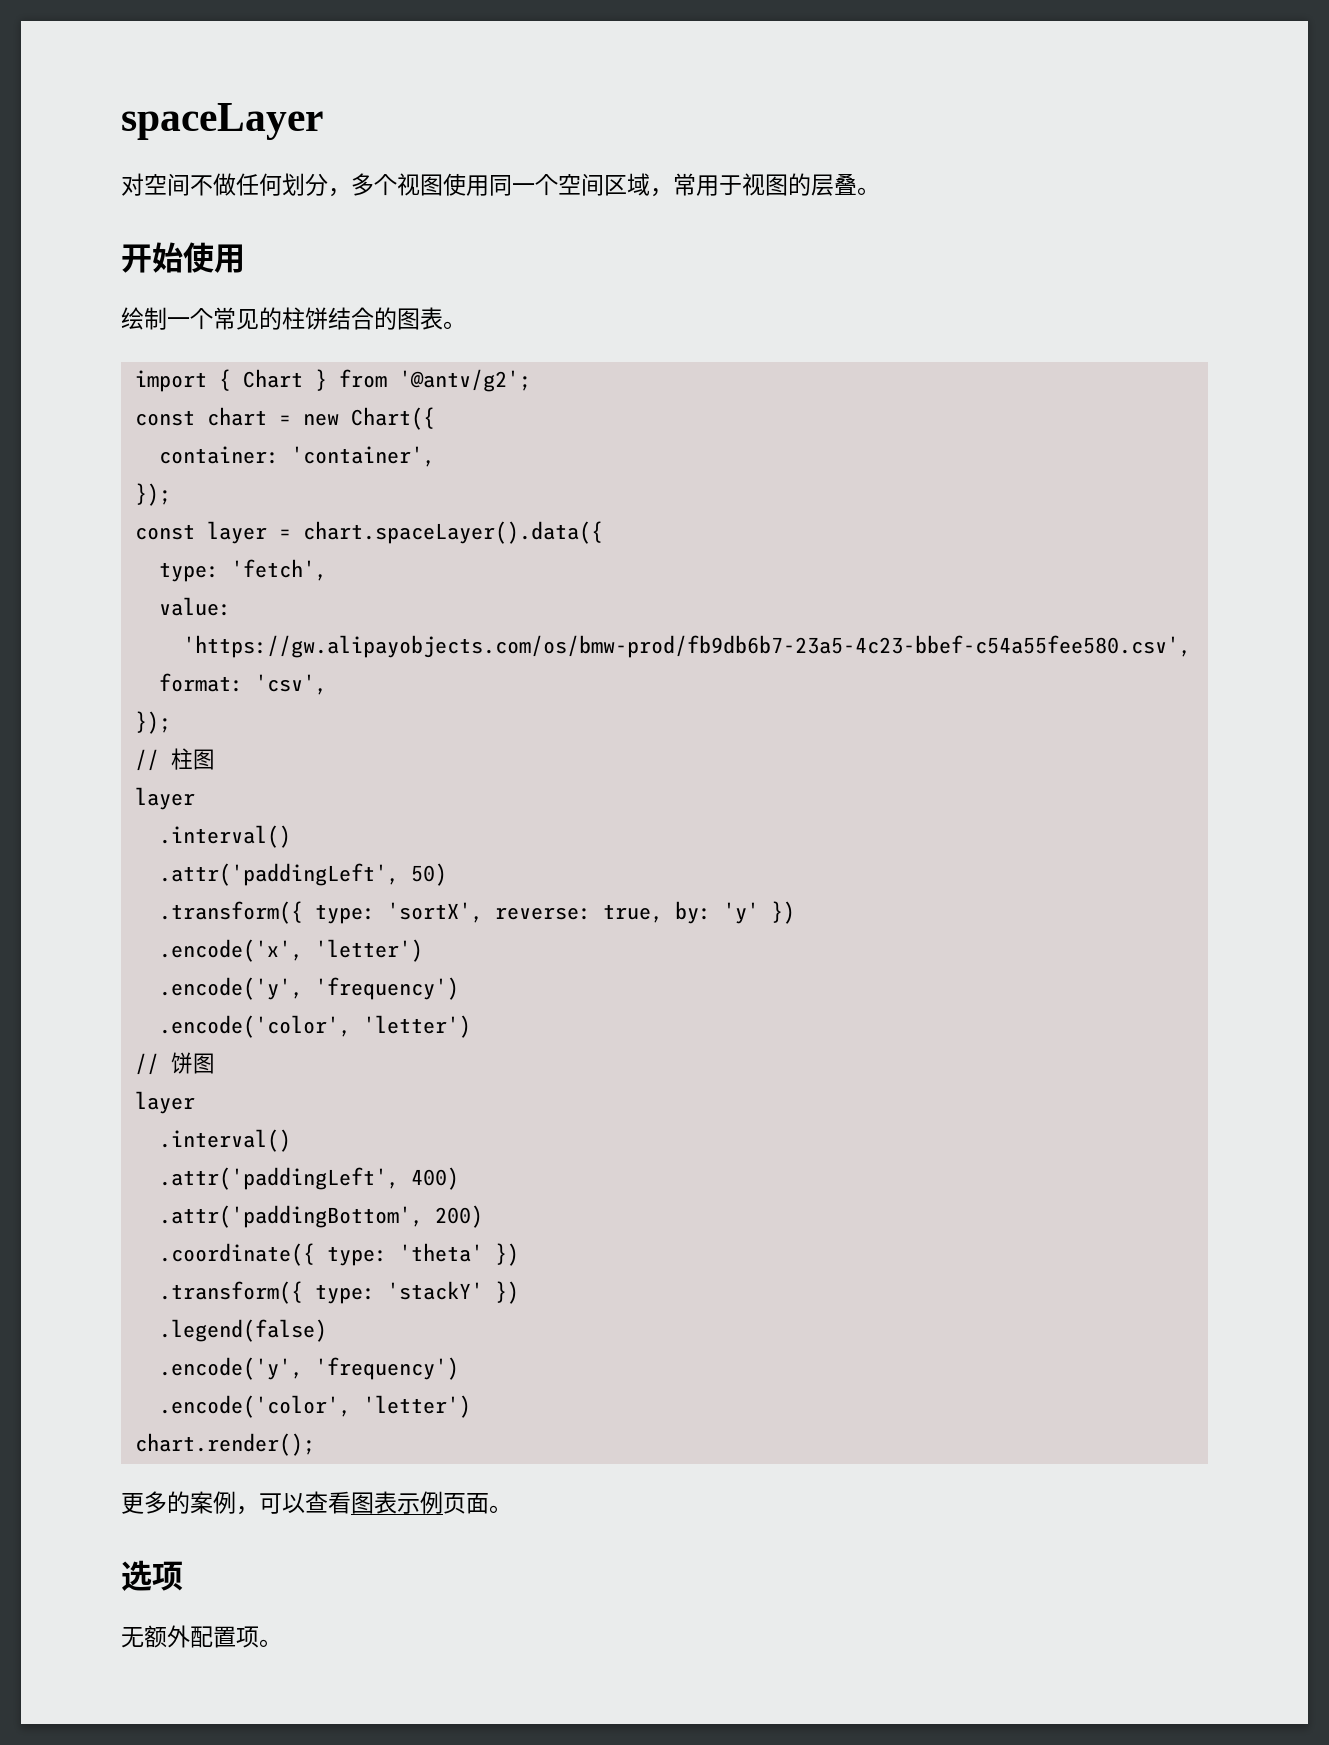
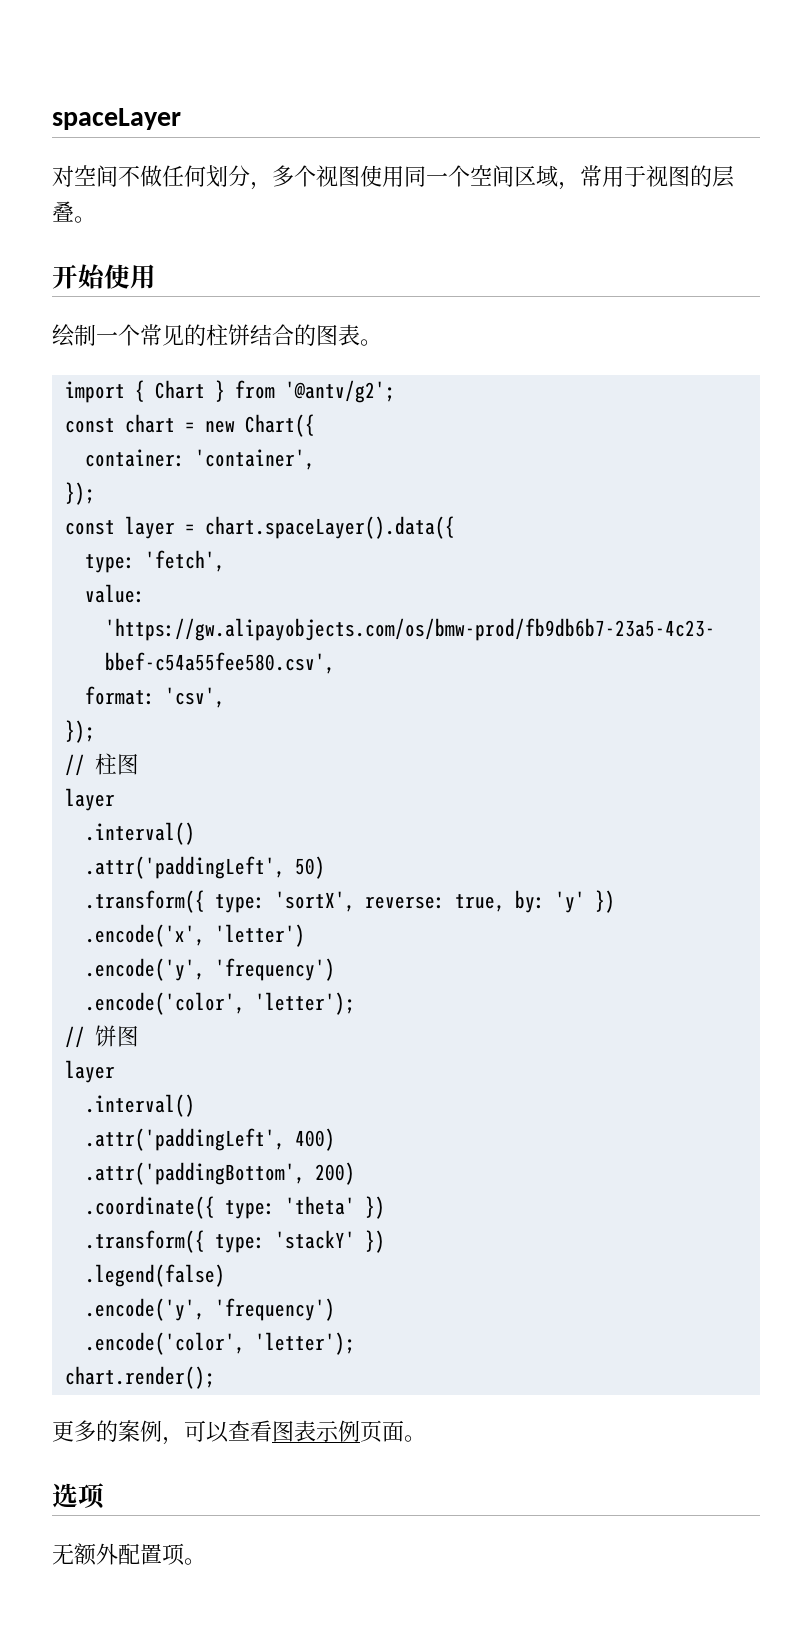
  .encode('x', 'letter')
  .encode('y', 'frequency')
- .encode('color', 'letter')
+ .encode('color', 'letter');
  .legend(false)
  .encode('y', 'frequency')
- .encode('color', 'letter')
+ .encode('color', 'letter');

